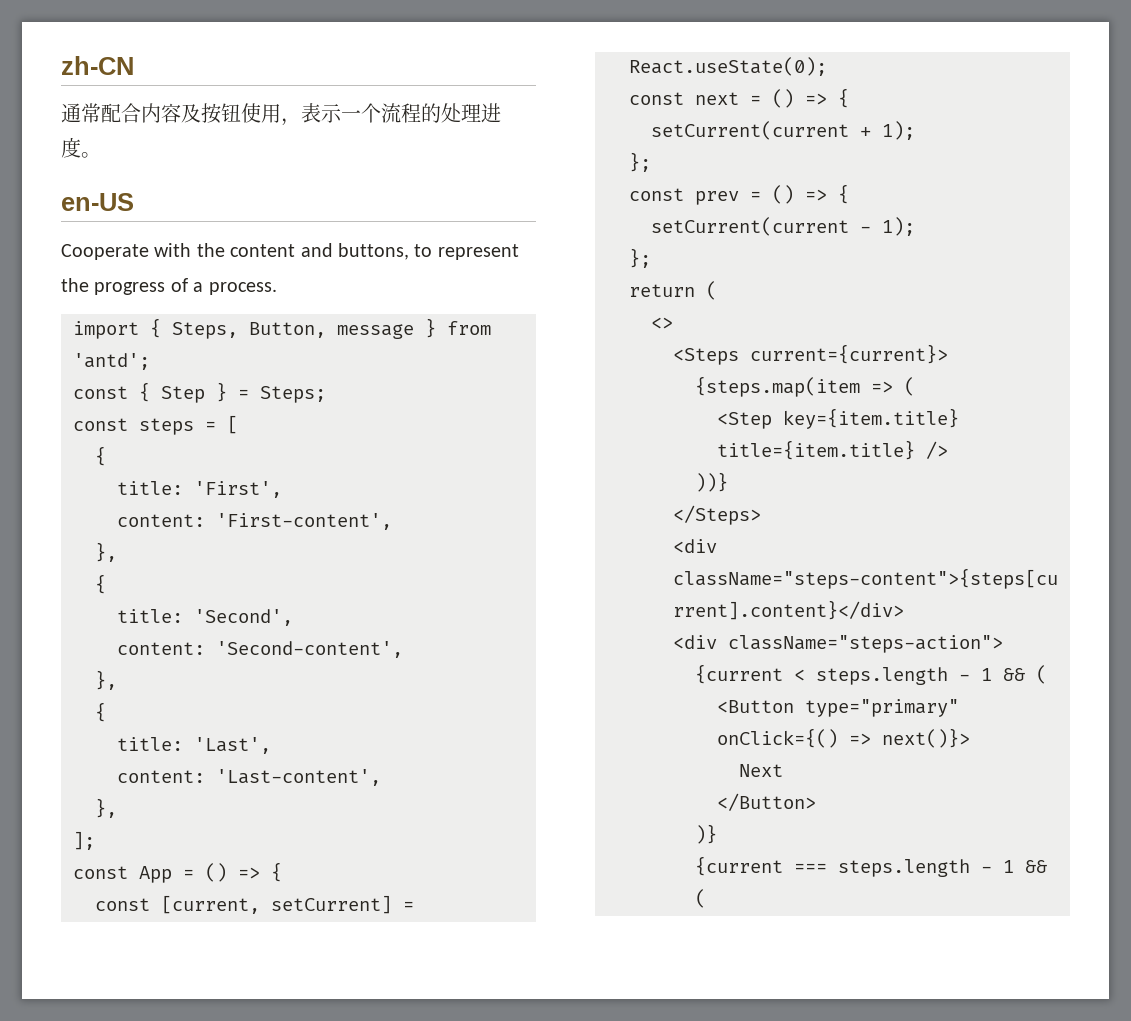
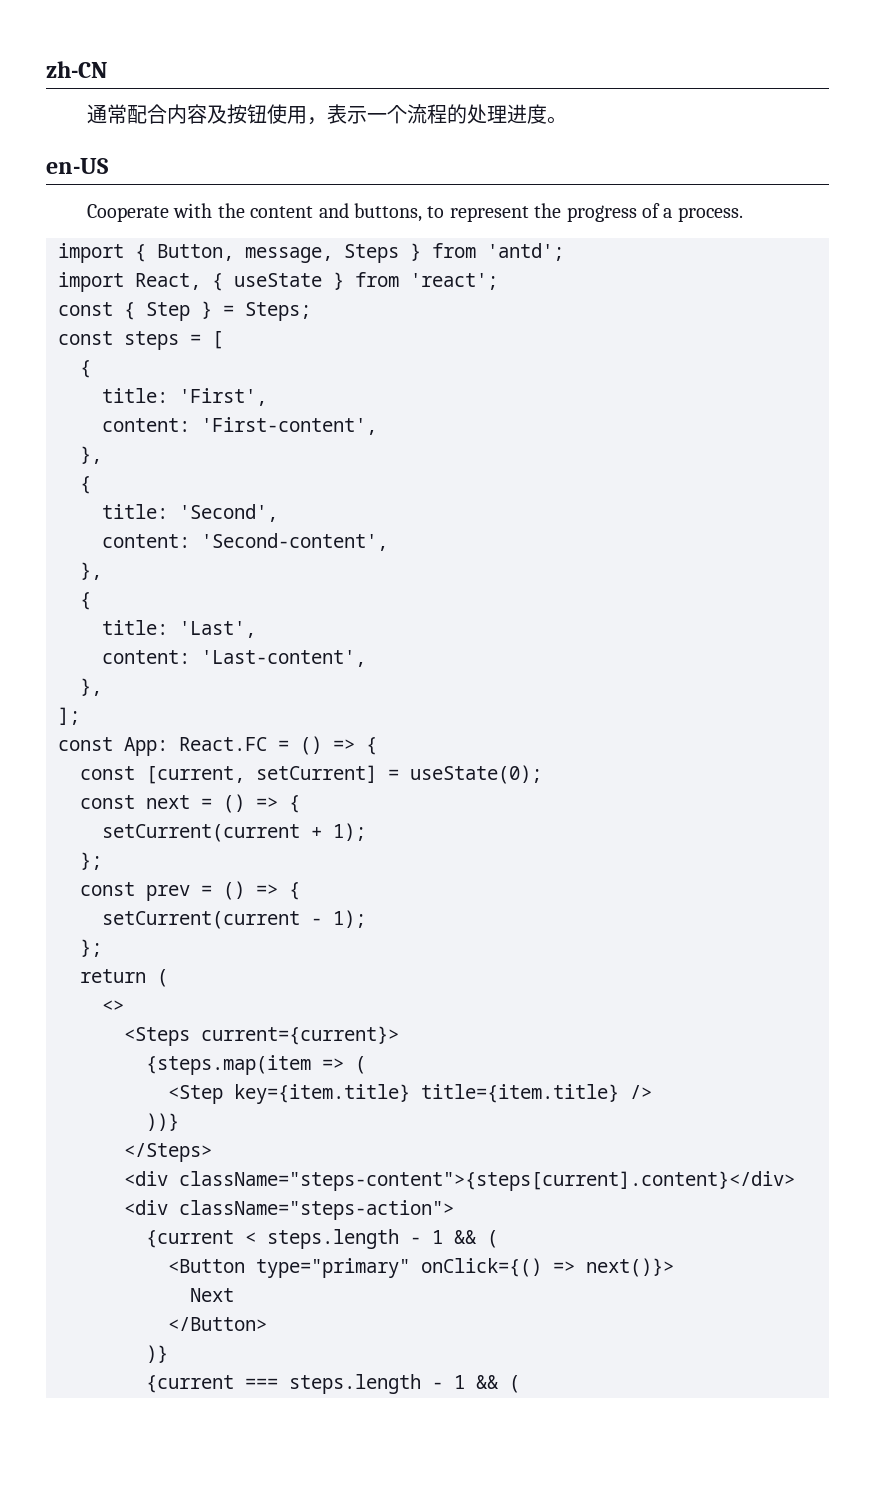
- import { Steps, Button, message } from 'antd';
+ import { Button, message, Steps } from 'antd';
+ import React, { useState } from 'react';
- const App = () => {
+ const App: React.FC = () => {
- const [current, setCurrent] = React.useState(0);
+ const [current, setCurrent] = useState(0);

